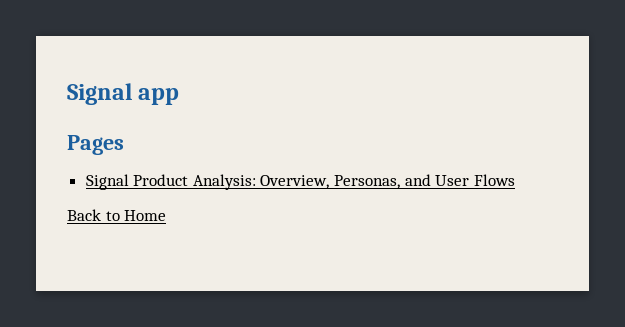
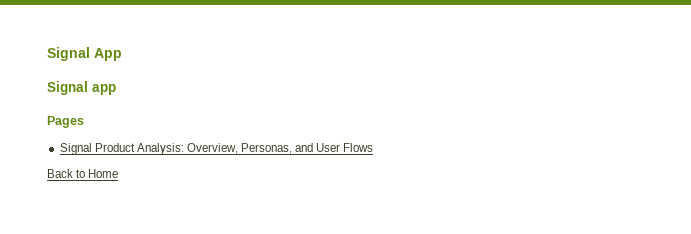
+ Signal App

